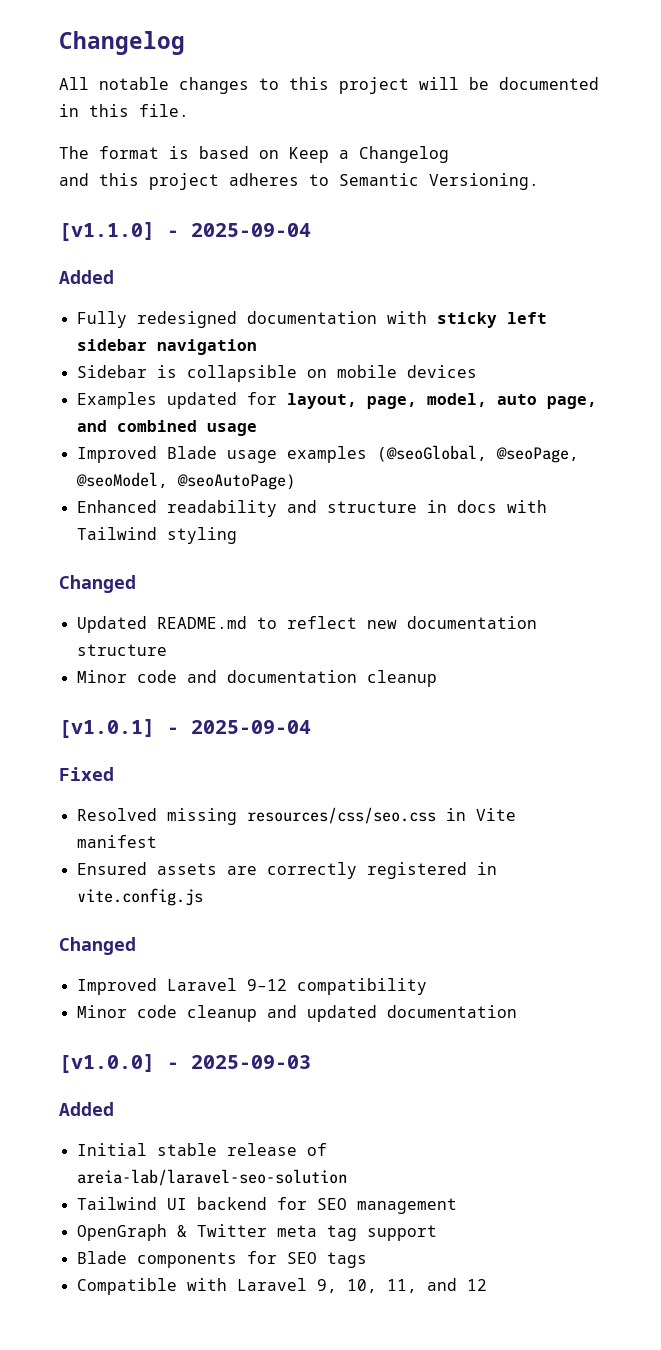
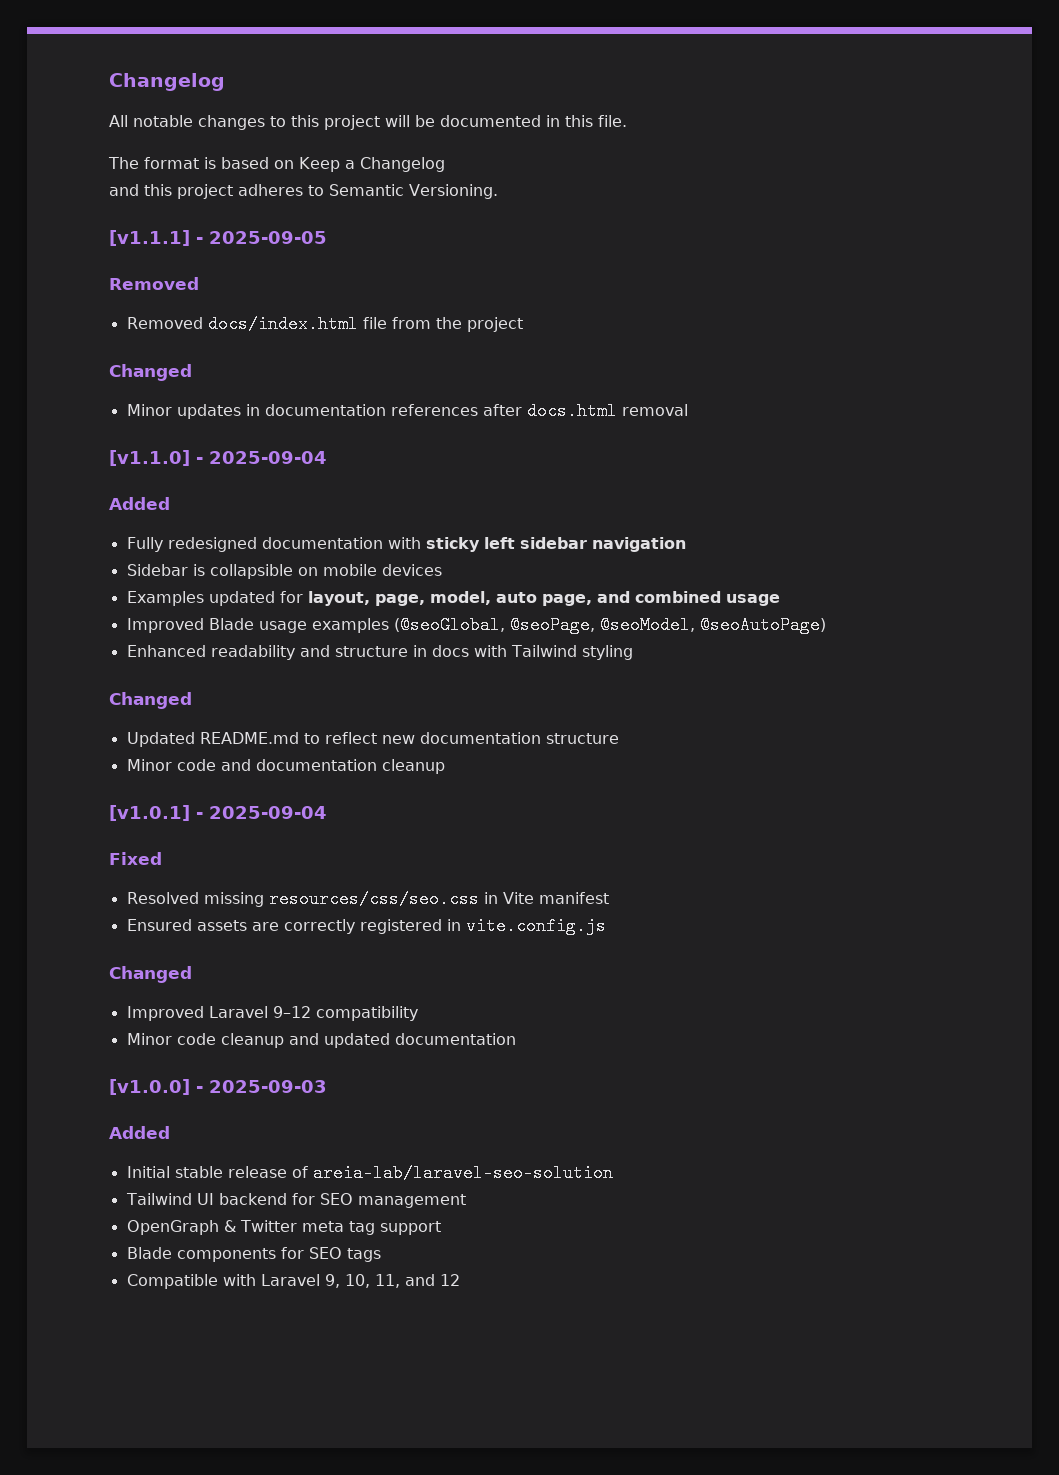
+ [v1.1.1] - 2025-09-05
+ Removed
+ Removed docs/index.html file from the project
+ Changed
+ Minor updates in documentation references after docs.html removal

